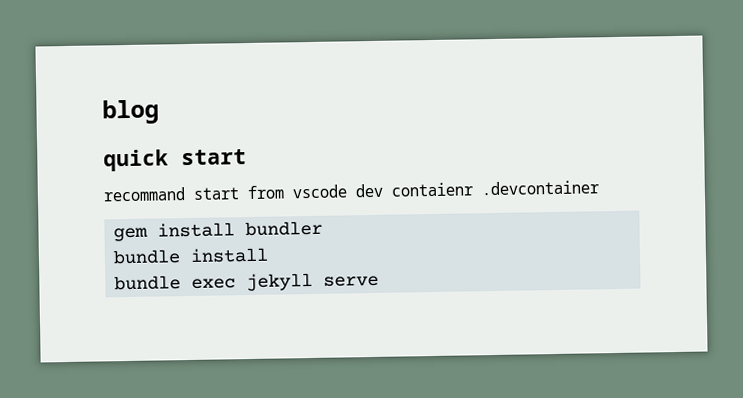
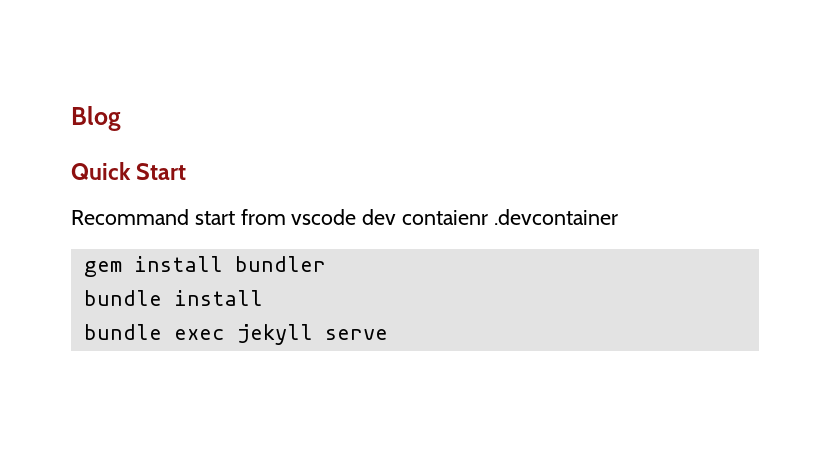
- blog
- quick start
- recommand start from vscode dev contaienr .devcontainer
+ Blog
+ Quick Start
+ Recommand start from vscode dev contaienr .devcontainer

